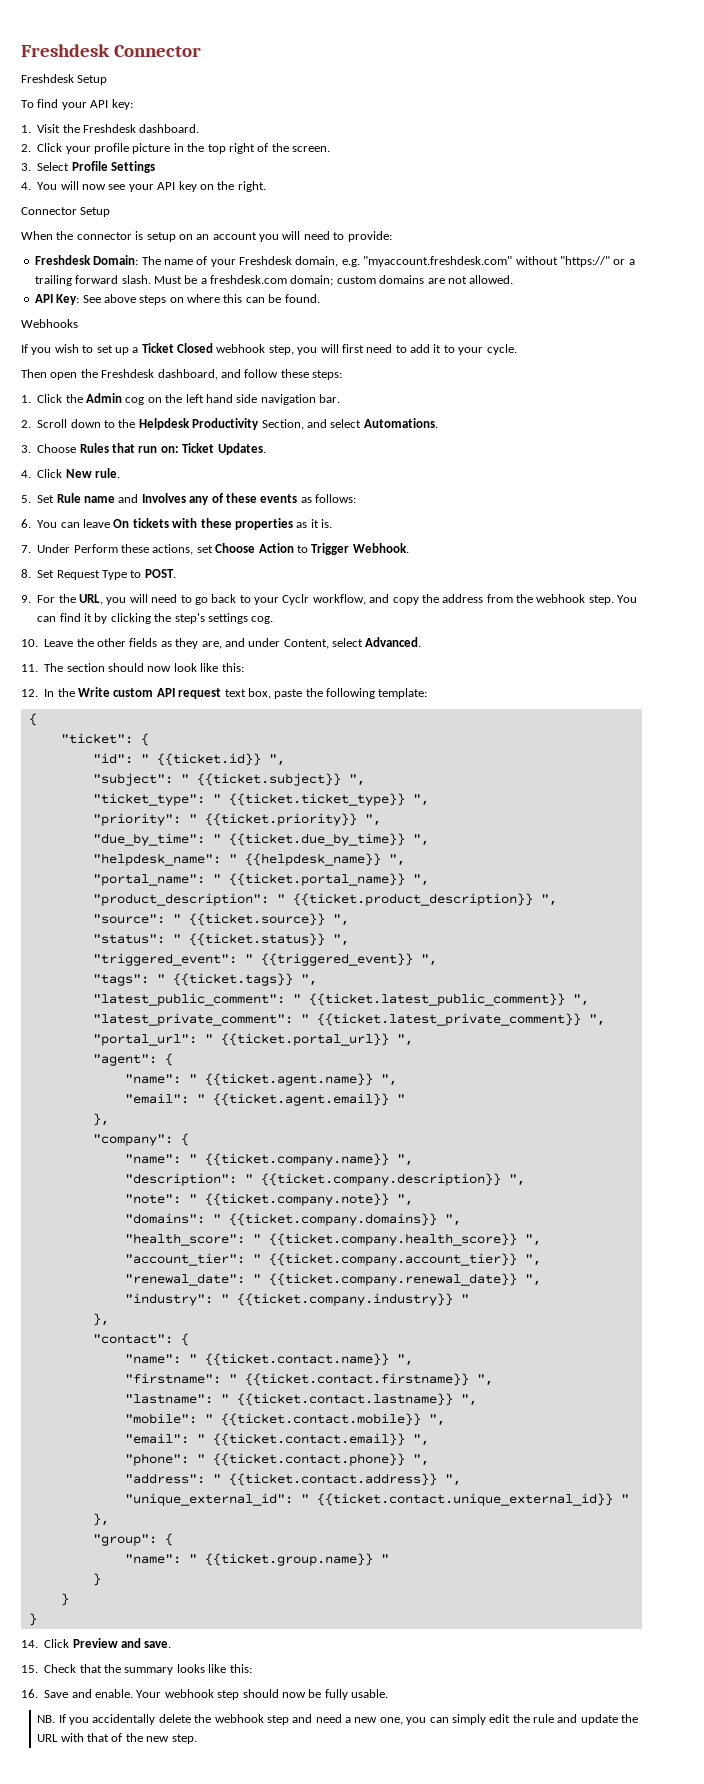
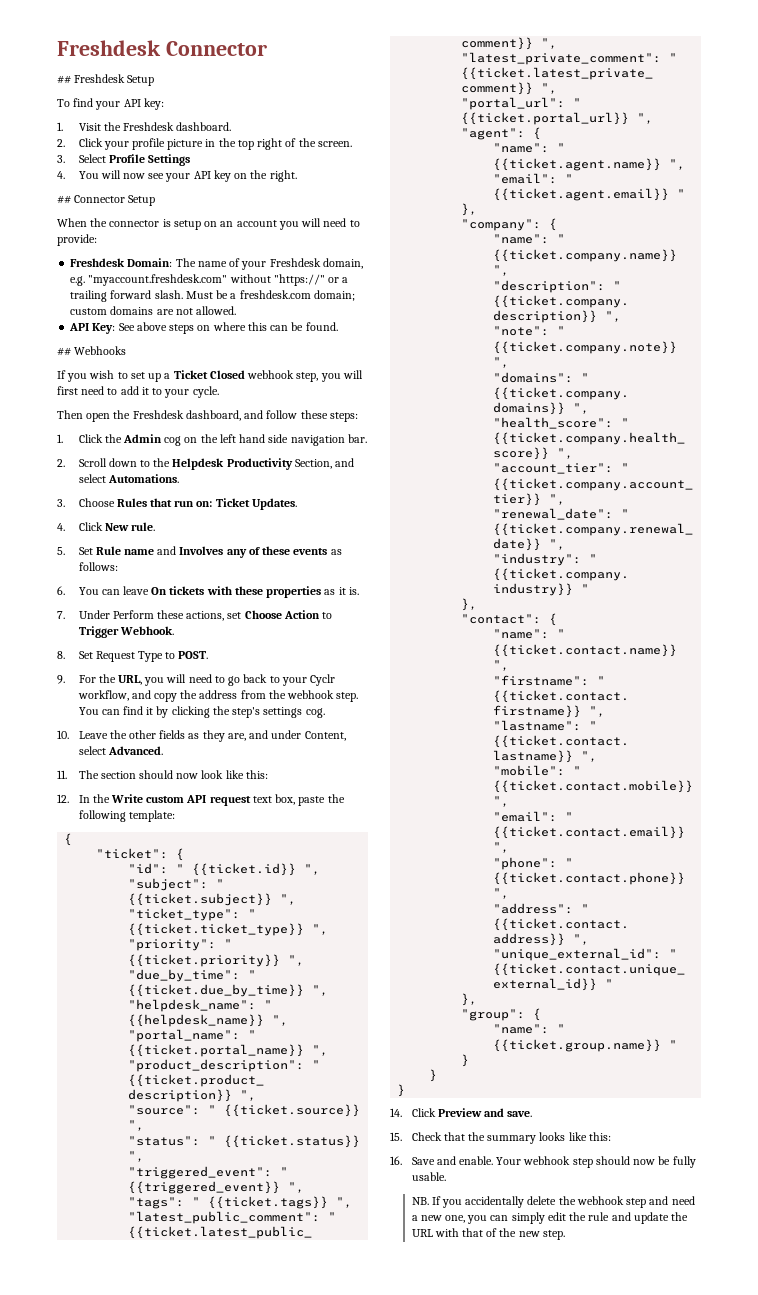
- Freshdesk Setup
+ ## Freshdesk Setup
- Connector Setup
+ ## Connector Setup
- Webhooks
+ ## Webhooks

